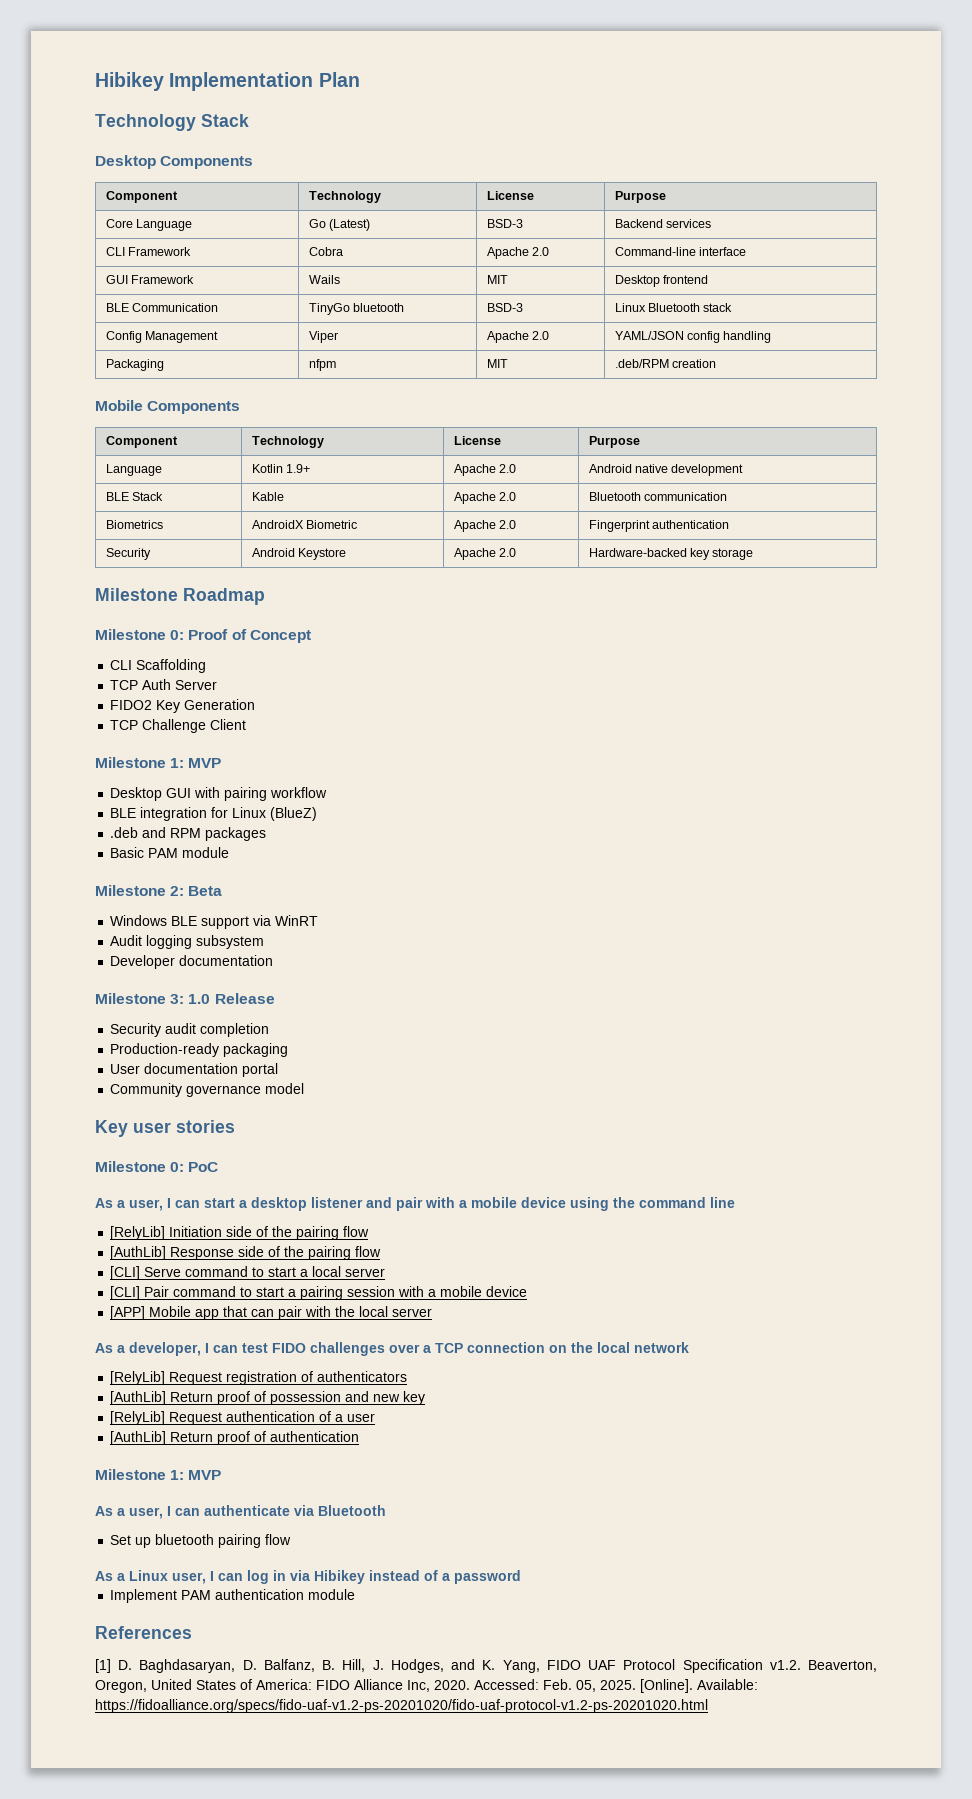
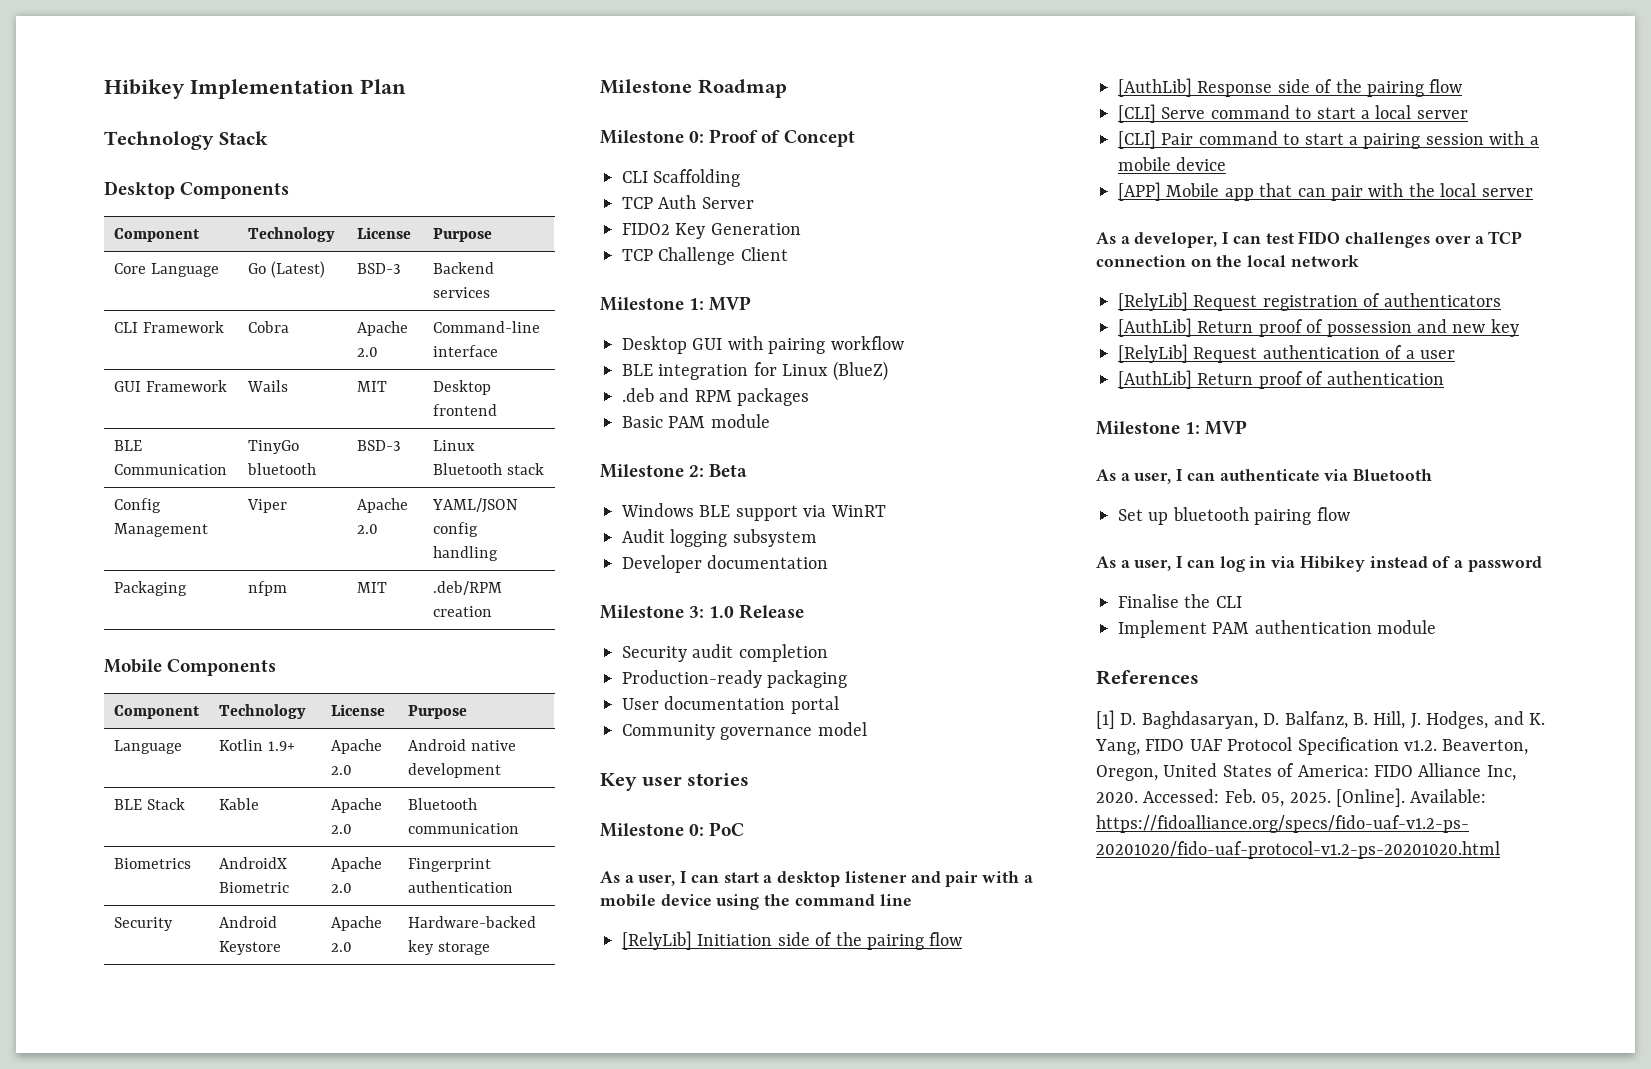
- As a Linux user, I can log in via Hibikey instead of a password
+ As a user, I can log in via Hibikey instead of a password
+ Finalise the CLI

